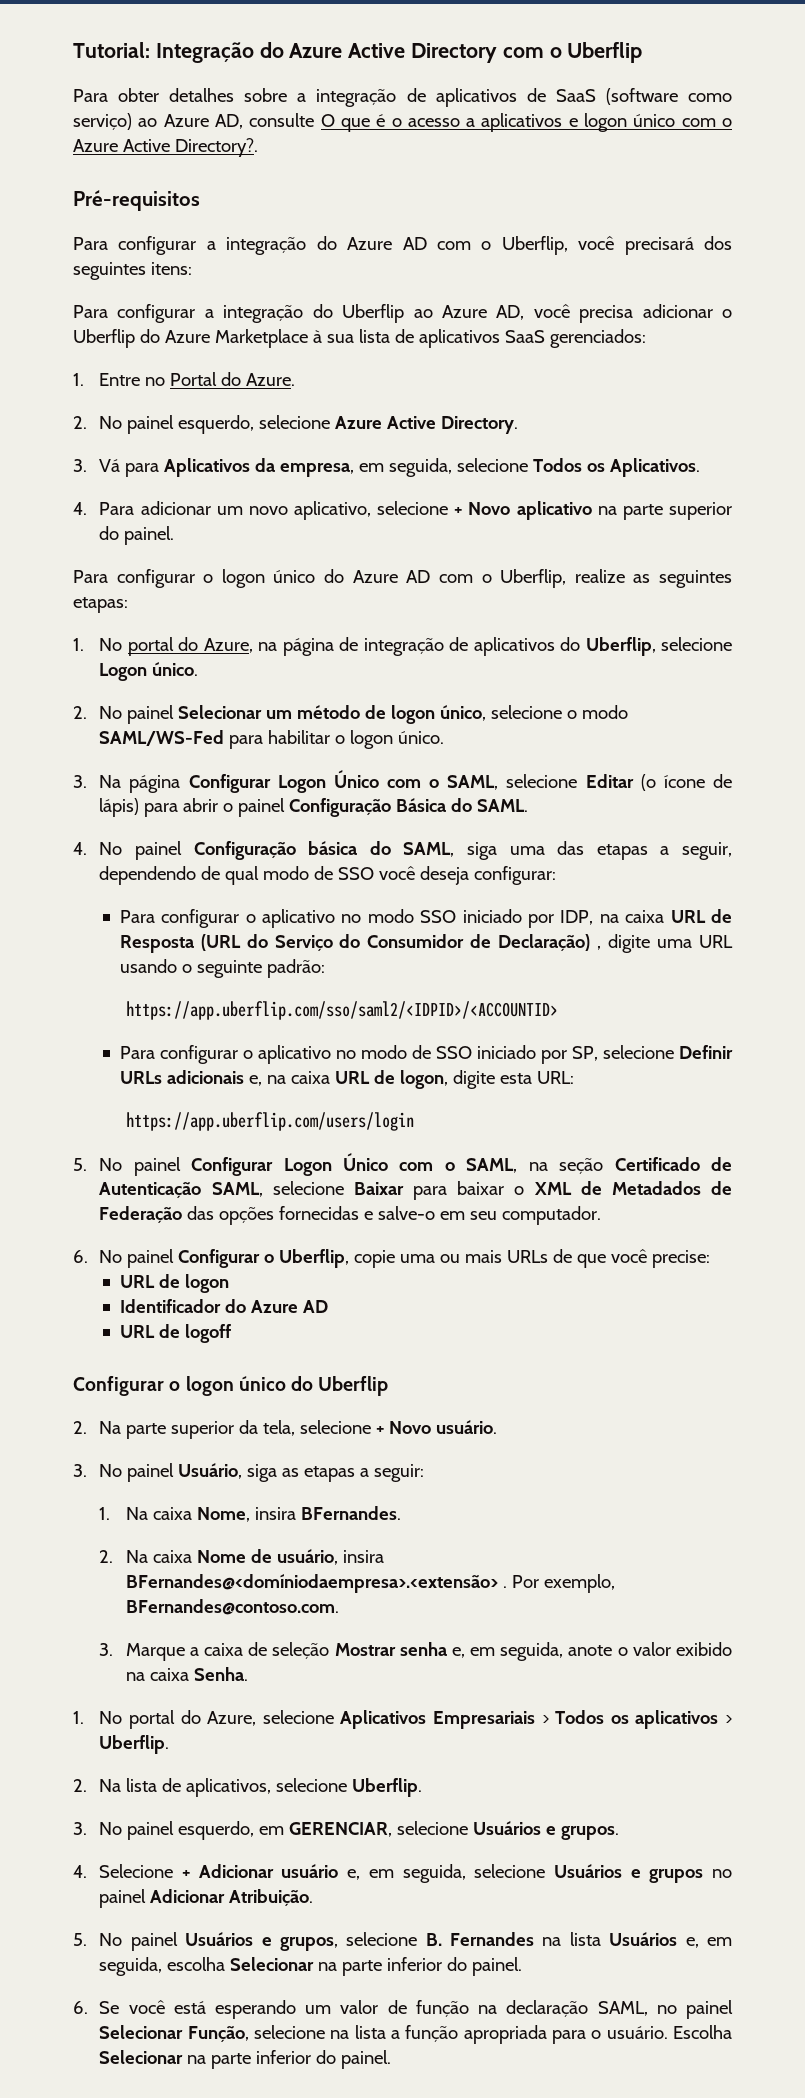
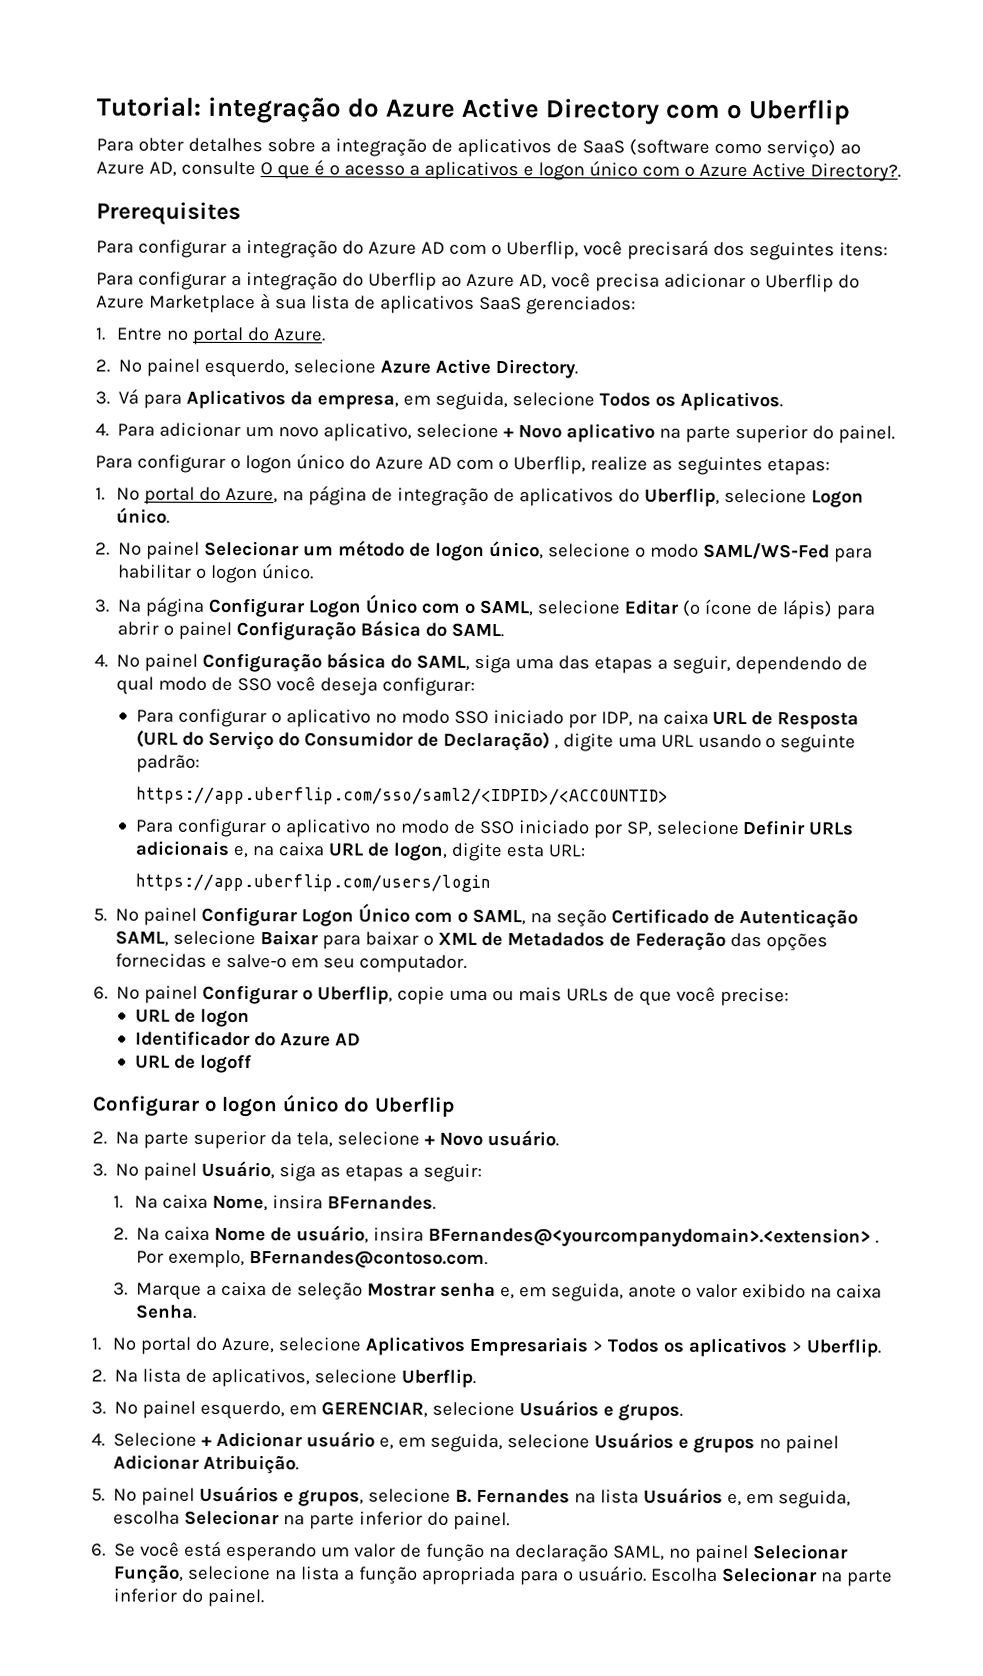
- Tutorial: Integração do Azure Active Directory com o Uberflip
+ Tutorial: integração do Azure Active Directory com o Uberflip
- Pré-requisitos
+ Prerequisites
- 1. Entre no Portal do Azure.
+ 1. Entre no portal do Azure.
- 2. Na caixa Nome de usuário, insira BFernandes@<domíniodaempresa>.<extensão> .
+ 2. Na caixa Nome de usuário, insira BFernandes@<yourcompanydomain>.<extension> .

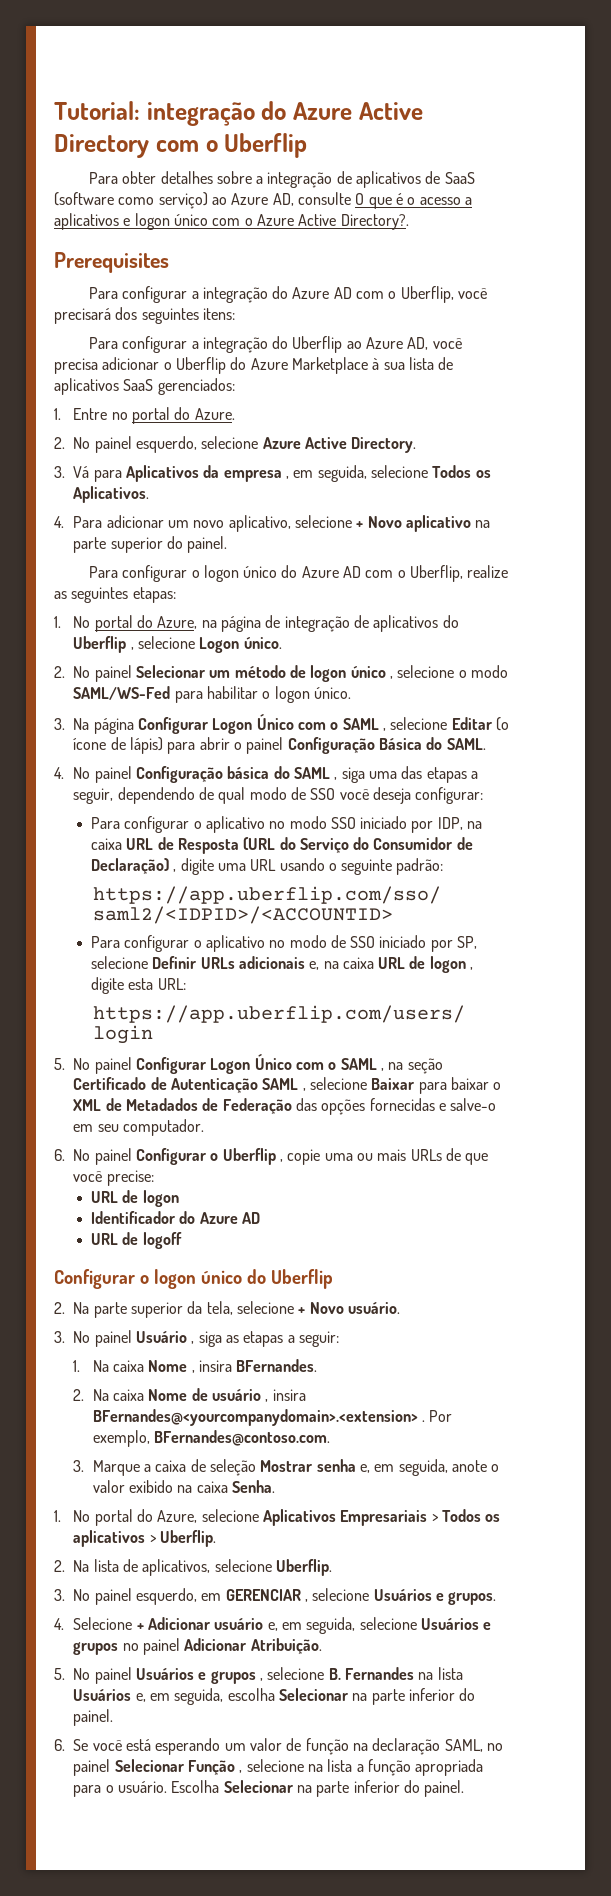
- 3. Vá para Aplicativos da empresa, em seguida, selecione Todos os Aplicativos.
+ 3. Vá para Aplicativos da empresa , em seguida, selecione Todos os Aplicativos.
- 1. No portal do Azure, na página de integração de aplicativos do Uberflip, selecione Logon único.
+ 1. No portal do Azure, na página de integração de aplicativos do Uberflip , selecione Logon único.
- 2. No painel Selecionar um método de logon único, selecione o modo SAML/WS-Fed para habilitar o logon único.
+ 2. No painel Selecionar um método de logon único , selecione o modo SAML/WS-Fed para habilitar o logon único.
- 3. Na página Configurar Logon Único com o SAML, selecione Editar (o ícone de lápis) para abrir o painel Configuração Básica do SAML.
+ 3. Na página Configurar Logon Único com o SAML , selecione Editar (o ícone de lápis) para abrir o painel Configuração Básica do SAML.
- 4. No painel Configuração básica do SAML, siga uma das etapas a seguir, dependendo de qual modo de SSO você deseja configurar:
+ 4. No painel Configuração básica do SAML , siga uma das etapas a seguir, dependendo de qual modo de SSO você deseja configurar:
- Para configurar o aplicativo no modo de SSO iniciado por SP, selecione Definir URLs adicionais e, na caixa URL de logon, digite esta URL:
+ Para configurar o aplicativo no modo de SSO iniciado por SP, selecione Definir URLs adicionais e, na caixa URL de logon , digite esta URL:
- 5. No painel Configurar Logon Único com o SAML, na seção Certificado de Autenticação SAML, selecione Baixar para baixar o XML de Metadados de Federação das opções fornecidas e salve-o em seu computador.
+ 5. No painel Configurar Logon Único com o SAML , na seção Certificado de Autenticação SAML , selecione Baixar para baixar o XML de Metadados de Federação das opções fornecidas e salve-o em seu computador.
- 6. No painel Configurar o Uberflip, copie uma ou mais URLs de que você precise:
+ 6. No painel Configurar o Uberflip , copie uma ou mais URLs de que você precise:
- 3. No painel Usuário, siga as etapas a seguir:
+ 3. No painel Usuário , siga as etapas a seguir:
- 1. Na caixa Nome, insira BFernandes.
+ 1. Na caixa Nome , insira BFernandes.
- 2. Na caixa Nome de usuário, insira BFernandes@<yourcompanydomain>.<extension> .
+ 2. Na caixa Nome de usuário , insira BFernandes@<yourcompanydomain>.<extension> .
- 3. No painel esquerdo, em GERENCIAR, selecione Usuários e grupos.
+ 3. No painel esquerdo, em GERENCIAR , selecione Usuários e grupos.
- 5. No painel Usuários e grupos, selecione B. Fernandes na lista Usuários e, em seguida, escolha Selecionar na parte inferior do painel.
+ 5. No painel Usuários e grupos , selecione B. Fernandes na lista Usuários e, em seguida, escolha Selecionar na parte inferior do painel.
- 6. Se você está esperando um valor de função na declaração SAML, no painel Selecionar Função, selecione na lista a função apropriada para o usuário.
+ 6. Se você está esperando um valor de função na declaração SAML, no painel Selecionar Função , selecione na lista a função apropriada para o usuário.

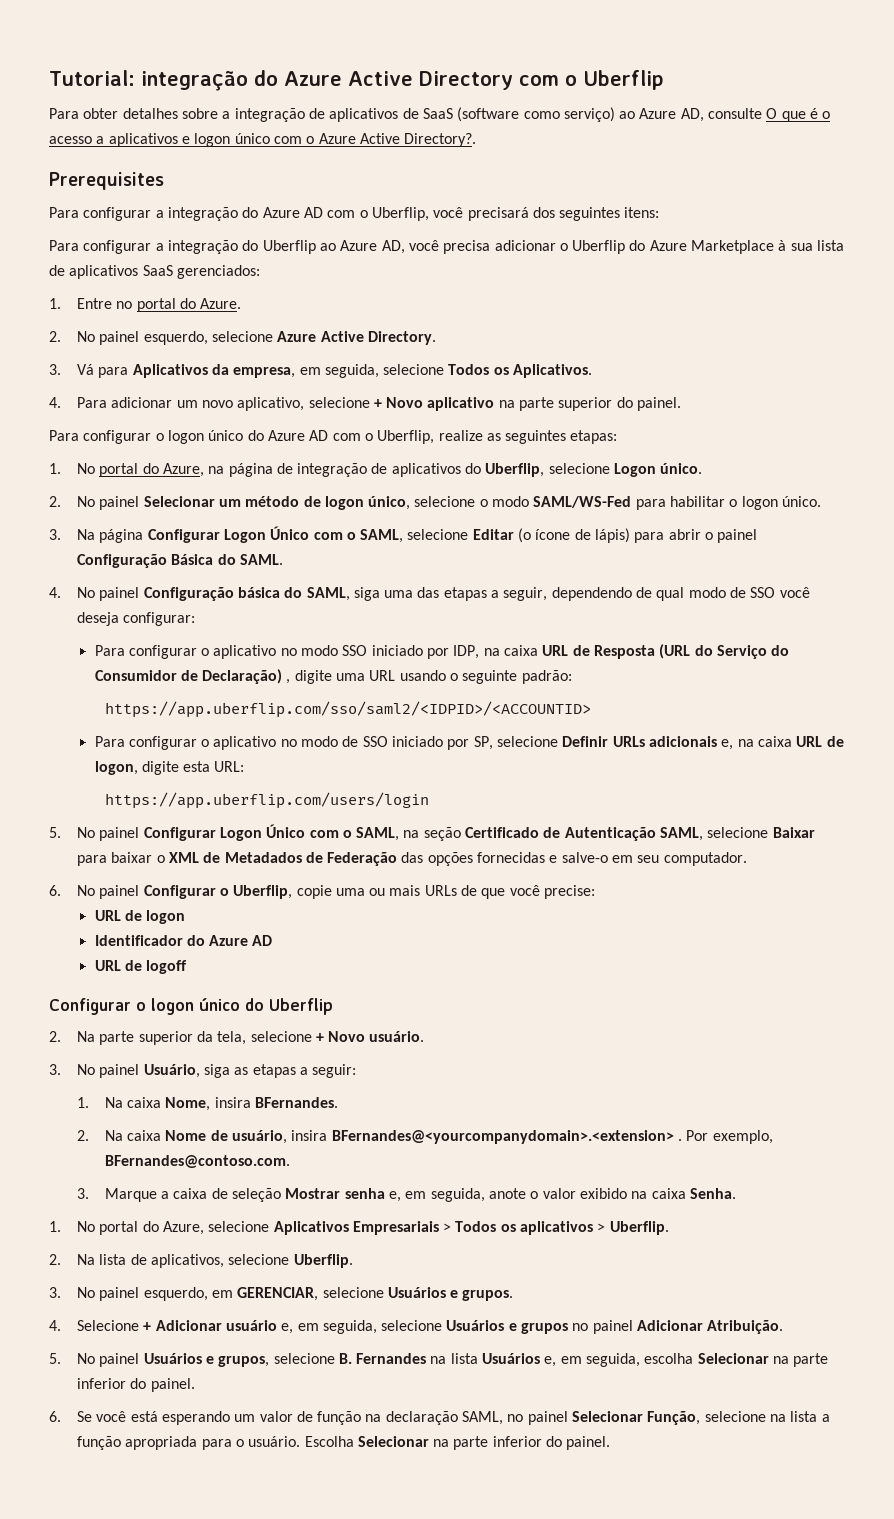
- 3. Vá para Aplicativos da empresa , em seguida, selecione Todos os Aplicativos.
+ 3. Vá para Aplicativos da empresa, em seguida, selecione Todos os Aplicativos.
- 1. No portal do Azure, na página de integração de aplicativos do Uberflip , selecione Logon único.
+ 1. No portal do Azure, na página de integração de aplicativos do Uberflip, selecione Logon único.
- 2. No painel Selecionar um método de logon único , selecione o modo SAML/WS-Fed para habilitar o logon único.
+ 2. No painel Selecionar um método de logon único, selecione o modo SAML/WS-Fed para habilitar o logon único.
- 3. Na página Configurar Logon Único com o SAML , selecione Editar (o ícone de lápis) para abrir o painel Configuração Básica do SAML.
+ 3. Na página Configurar Logon Único com o SAML, selecione Editar (o ícone de lápis) para abrir o painel Configuração Básica do SAML.
- 4. No painel Configuração básica do SAML , siga uma das etapas a seguir, dependendo de qual modo de SSO você deseja configurar:
+ 4. No painel Configuração básica do SAML, siga uma das etapas a seguir, dependendo de qual modo de SSO você deseja configurar:
- Para configurar o aplicativo no modo de SSO iniciado por SP, selecione Definir URLs adicionais e, na caixa URL de logon , digite esta URL:
+ Para configurar o aplicativo no modo de SSO iniciado por SP, selecione Definir URLs adicionais e, na caixa URL de logon, digite esta URL:
- 5. No painel Configurar Logon Único com o SAML , na seção Certificado de Autenticação SAML , selecione Baixar para baixar o XML de Metadados de Federação das opções fornecidas e salve-o em seu computador.
+ 5. No painel Configurar Logon Único com o SAML, na seção Certificado de Autenticação SAML, selecione Baixar para baixar o XML de Metadados de Federação das opções fornecidas e salve-o em seu computador.
- 6. No painel Configurar o Uberflip , copie uma ou mais URLs de que você precise:
+ 6. No painel Configurar o Uberflip, copie uma ou mais URLs de que você precise:
- 3. No painel Usuário , siga as etapas a seguir:
+ 3. No painel Usuário, siga as etapas a seguir:
- 1. Na caixa Nome , insira BFernandes.
+ 1. Na caixa Nome, insira BFernandes.
- 2. Na caixa Nome de usuário , insira BFernandes@<yourcompanydomain>.<extension> .
+ 2. Na caixa Nome de usuário, insira BFernandes@<yourcompanydomain>.<extension> .
- 3. No painel esquerdo, em GERENCIAR , selecione Usuários e grupos.
+ 3. No painel esquerdo, em GERENCIAR, selecione Usuários e grupos.
- 5. No painel Usuários e grupos , selecione B. Fernandes na lista Usuários e, em seguida, escolha Selecionar na parte inferior do painel.
+ 5. No painel Usuários e grupos, selecione B. Fernandes na lista Usuários e, em seguida, escolha Selecionar na parte inferior do painel.
- 6. Se você está esperando um valor de função na declaração SAML, no painel Selecionar Função , selecione na lista a função apropriada para o usuário.
+ 6. Se você está esperando um valor de função na declaração SAML, no painel Selecionar Função, selecione na lista a função apropriada para o usuário.

